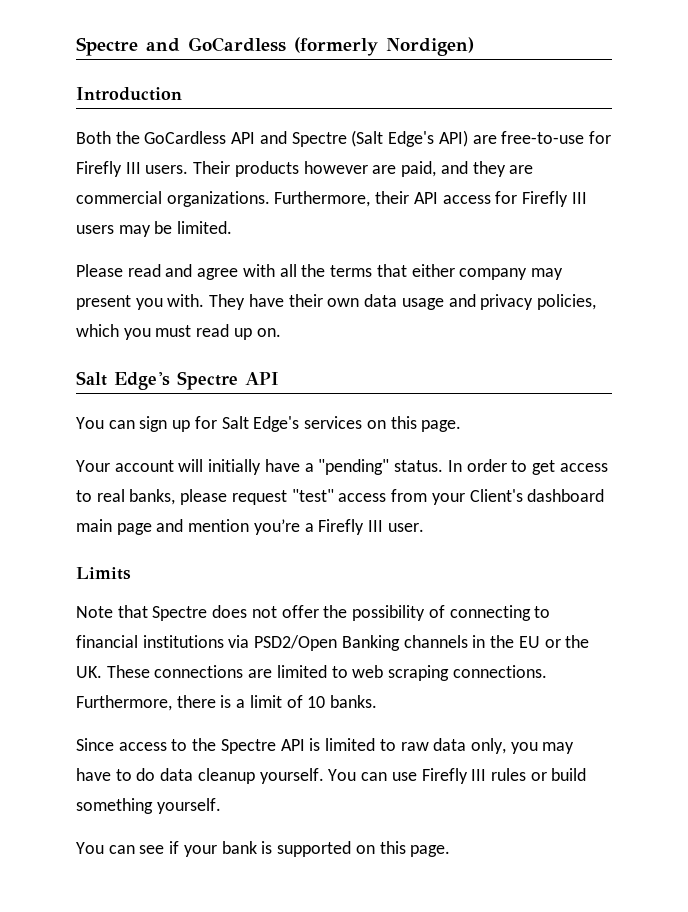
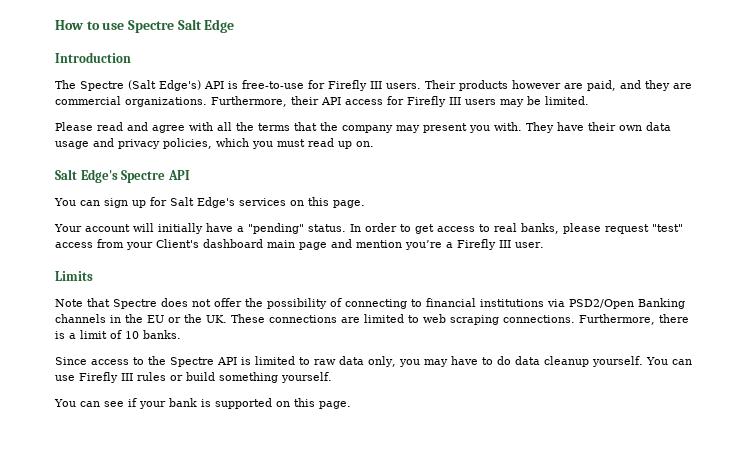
- Spectre and GoCardless (formerly Nordigen)
+ How to use Spectre Salt Edge
  Introduction
- Both the GoCardless API and Spectre (Salt Edge's API) are free-to-use for Firefly III users.
+ The Spectre (Salt Edge's) API is free-to-use for Firefly III users.
- Please read and agree with all the terms that either company may present you with.
+ Please read and agree with all the terms that the company may present you with.

